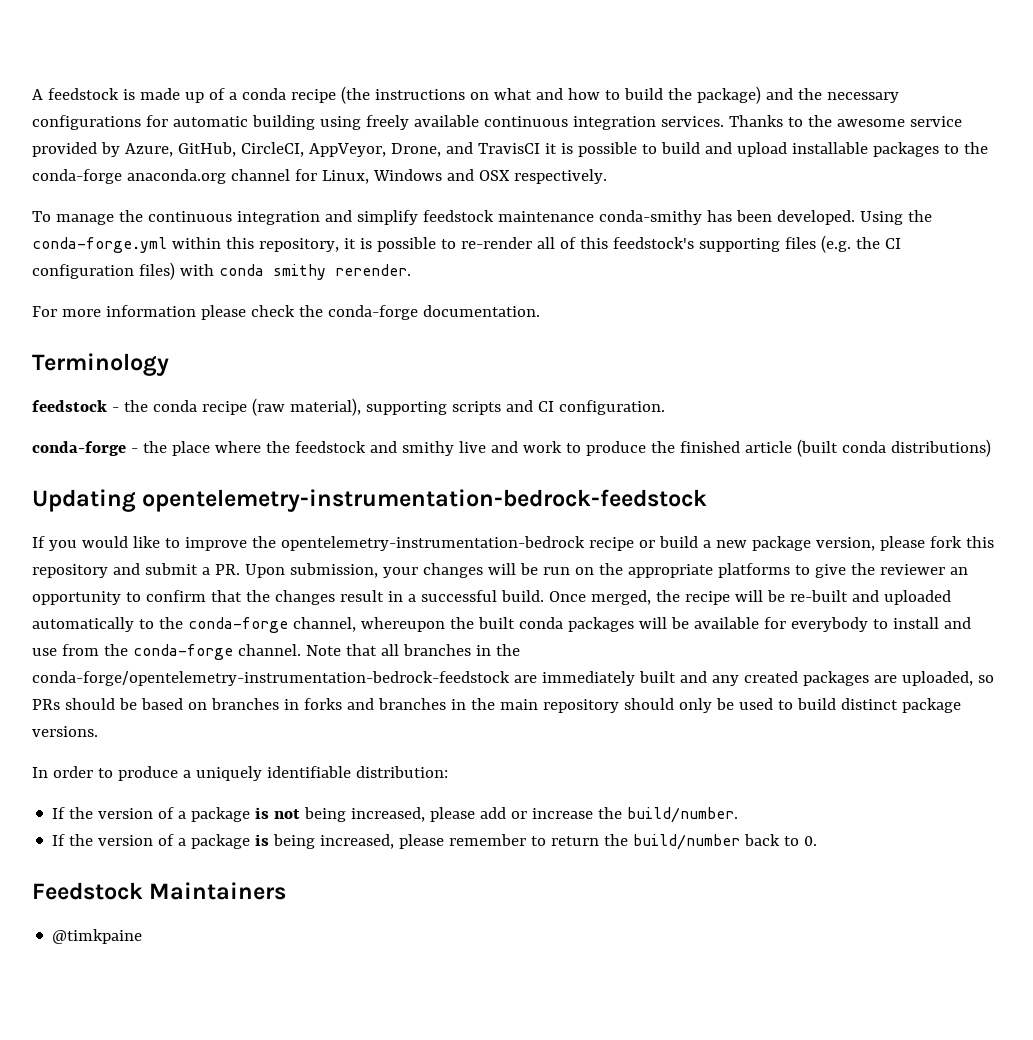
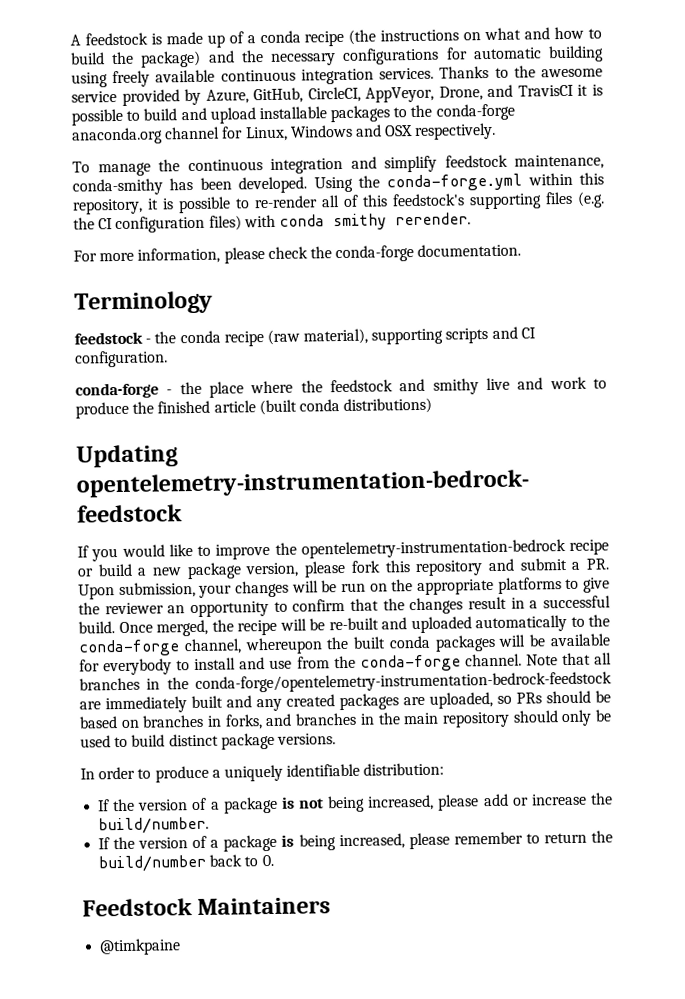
- To manage the continuous integration and simplify feedstock maintenance conda-smithy has been developed.
+ To manage the continuous integration and simplify feedstock maintenance, conda-smithy has been developed.
- For more information please check the conda-forge documentation.
+ For more information, please check the conda-forge documentation.
- Note that all branches in the conda-forge/opentelemetry-instrumentation-bedrock-feedstock are immediately built and any created packages are uploaded, so PRs should be based on branches in forks and branches in the main repository should only be used to build distinct package versions.
+ Note that all branches in the conda-forge/opentelemetry-instrumentation-bedrock-feedstock are immediately built and any created packages are uploaded, so PRs should be based on branches in forks, and branches in the main repository should only be used to build distinct package versions.

